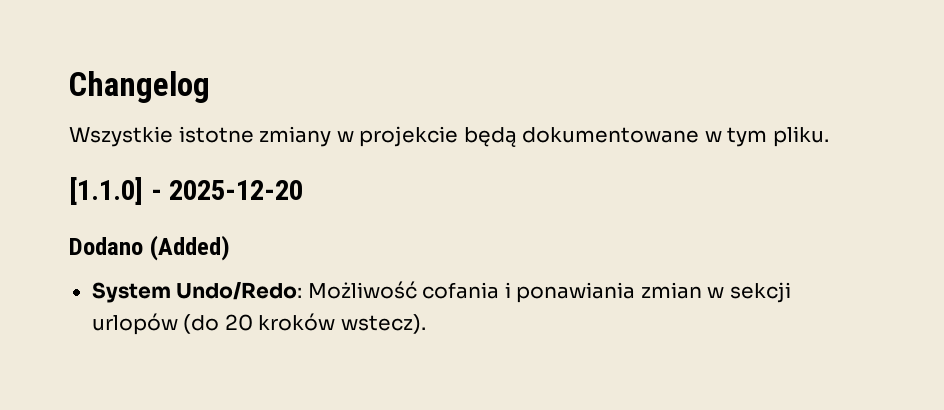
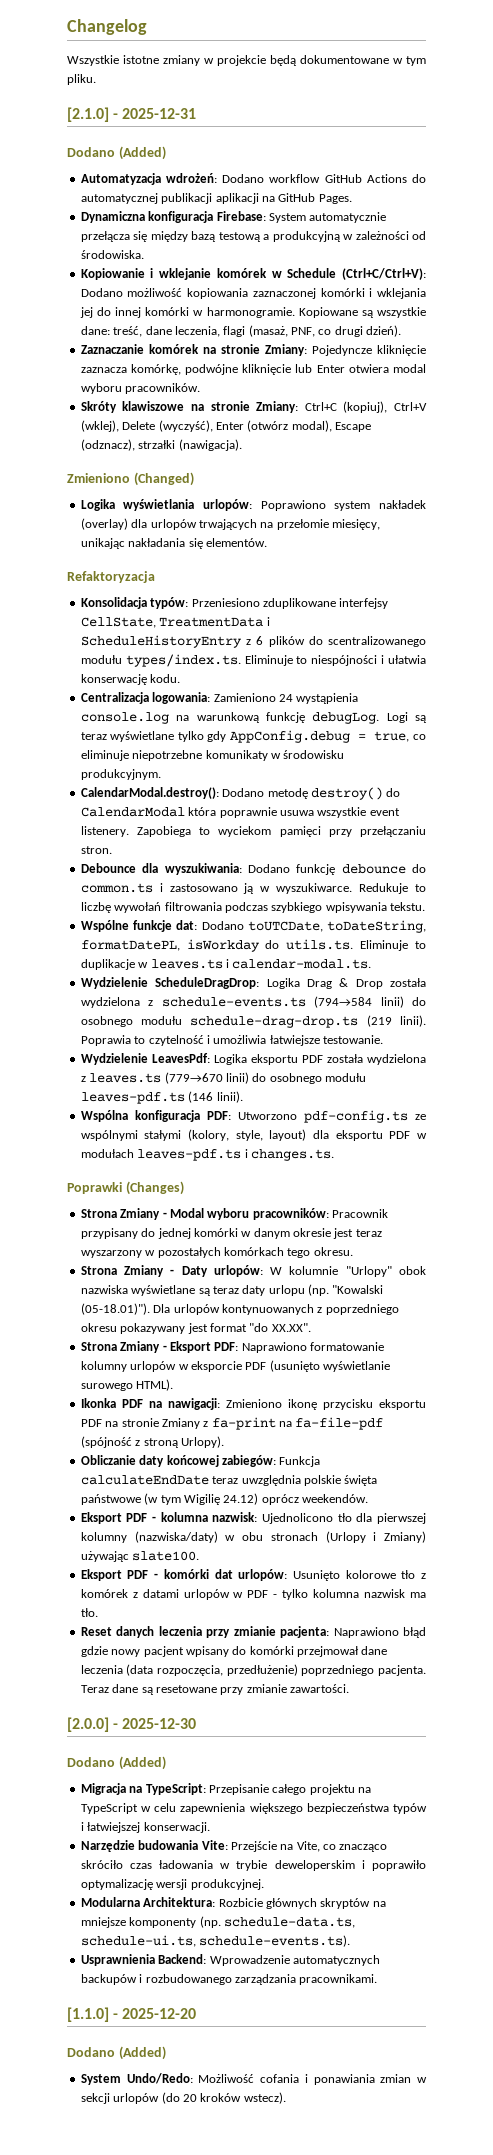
+ [2.1.0] - 2025-12-31
+ Dodano (Added)
+ Automatyzacja wdrożeń: Dodano workflow GitHub Actions do automatycznej publikacji aplikacji na GitHub Pages.
+ Dynamiczna konfiguracja Firebase: System automatycznie przełącza się między bazą testową a produkcyjną w zależności od środowiska.
+ Kopiowanie i wklejanie komórek w Schedule (Ctrl+C/Ctrl+V): Dodano możliwość kopiowania zaznaczonej komórki i wklejania jej do innej komórki w harmonogramie. Kopiowane są wszystkie dane: treść, dane leczenia, flagi (masaż, PNF, co drugi dzień).
+ Zaznaczanie komórek na stronie Zmiany: Pojedyncze kliknięcie zaznacza komórkę, podwójne kliknięcie lub Enter otwiera modal wyboru pracowników.
+ Skróty klawiszowe na stronie Zmiany: Ctrl+C (kopiuj), Ctrl+V (wklej), Delete (wyczyść), Enter (otwórz modal), Escape (odznacz), strzałki (nawigacja).
+ Zmieniono (Changed)
+ Logika wyświetlania urlopów: Poprawiono system nakładek (overlay) dla urlopów trwających na przełomie miesięcy, unikając nakładania się elementów.
+ Refaktoryzacja
+ Konsolidacja typów: Przeniesiono zduplikowane interfejsy CellState, TreatmentData i ScheduleHistoryEntry z 6 plików do scentralizowanego modułu types/index.ts. Eliminuje to niespójności i ułatwia konserwację kodu.
+ Centralizacja logowania: Zamieniono 24 wystąpienia console.log na warunkową funkcję debugLog. Logi są teraz wyświetlane tylko gdy AppConfig.debug = true, co eliminuje niepotrzebne komunikaty w środowisku produkcyjnym.
+ CalendarModal.destroy(): Dodano metodę destroy() do CalendarModal która poprawnie usuwa wszystkie event listenery. Zapobiega to wyciekom pamięci przy przełączaniu stron.
+ Debounce dla wyszukiwania: Dodano funkcję debounce do common.ts i zastosowano ją w wyszukiwarce. Redukuje to liczbę wywołań filtrowania podczas szybkiego wpisywania tekstu.
+ Wspólne funkcje dat: Dodano toUTCDate, toDateString, formatDatePL, isWorkday do utils.ts. Eliminuje to duplikacje w leaves.ts i calendar-modal.ts.
+ Wydzielenie ScheduleDragDrop: Logika Drag & Drop została wydzielona z schedule-events.ts (794→584 linii) do osobnego modułu schedule-drag-drop.ts (219 linii). Poprawia to czytelność i umożliwia łatwiejsze testowanie.
+ Wydzielenie LeavesPdf: Logika eksportu PDF została wydzielona z leaves.ts (779→670 linii) do osobnego modułu leaves-pdf.ts (146 linii).
+ Wspólna konfiguracja PDF: Utworzono pdf-config.ts ze wspólnymi stałymi (kolory, style, layout) dla eksportu PDF w modułach leaves-pdf.ts i changes.ts.
+ Poprawki (Changes)
+ Strona Zmiany - Modal wyboru pracowników: Pracownik przypisany do jednej komórki w danym okresie jest teraz wyszarzony w pozostałych komórkach tego okresu.
+ Strona Zmiany - Daty urlopów: W kolumnie "Urlopy" obok nazwiska wyświetlane są teraz daty urlopu (np. "Kowalski (05-18.01)"). Dla urlopów kontynuowanych z poprzedniego okresu pokazywany jest format "do XX.XX".
+ Strona Zmiany - Eksport PDF: Naprawiono formatowanie kolumny urlopów w eksporcie PDF (usunięto wyświetlanie surowego HTML).
+ Ikonka PDF na nawigacji: Zmieniono ikonę przycisku eksportu PDF na stronie Zmiany z fa-print na fa-file-pdf (spójność z stroną Urlopy).
+ Obliczanie daty końcowej zabiegów: Funkcja calculateEndDate teraz uwzględnia polskie święta państwowe (w tym Wigilię 24.12) oprócz weekendów.
+ Eksport PDF - kolumna nazwisk: Ujednolicono tło dla pierwszej kolumny (nazwiska/daty) w obu stronach (Urlopy i Zmiany) używając slate100.
+ Eksport PDF - komórki dat urlopów: Usunięto kolorowe tło z komórek z datami urlopów w PDF - tylko kolumna nazwisk ma tło.
+ Reset danych leczenia przy zmianie pacjenta: Naprawiono błąd gdzie nowy pacjent wpisany do komórki przejmował dane leczenia (data rozpoczęcia, przedłużenie) poprzedniego pacjenta. Teraz dane są resetowane przy zmianie zawartości.
+ [2.0.0] - 2025-12-30
+ Dodano (Added)
+ Migracja na TypeScript: Przepisanie całego projektu na TypeScript w celu zapewnienia większego bezpieczeństwa typów i łatwiejszej konserwacji.
+ Narzędzie budowania Vite: Przejście na Vite, co znacząco skróciło czas ładowania w trybie deweloperskim i poprawiło optymalizację wersji produkcyjnej.
+ Modularna Architektura: Rozbicie głównych skryptów na mniejsze komponenty (np. schedule-data.ts, schedule-ui.ts, schedule-events.ts).
+ Usprawnienia Backend: Wprowadzenie automatycznych backupów i rozbudowanego zarządzania pracownikami.

